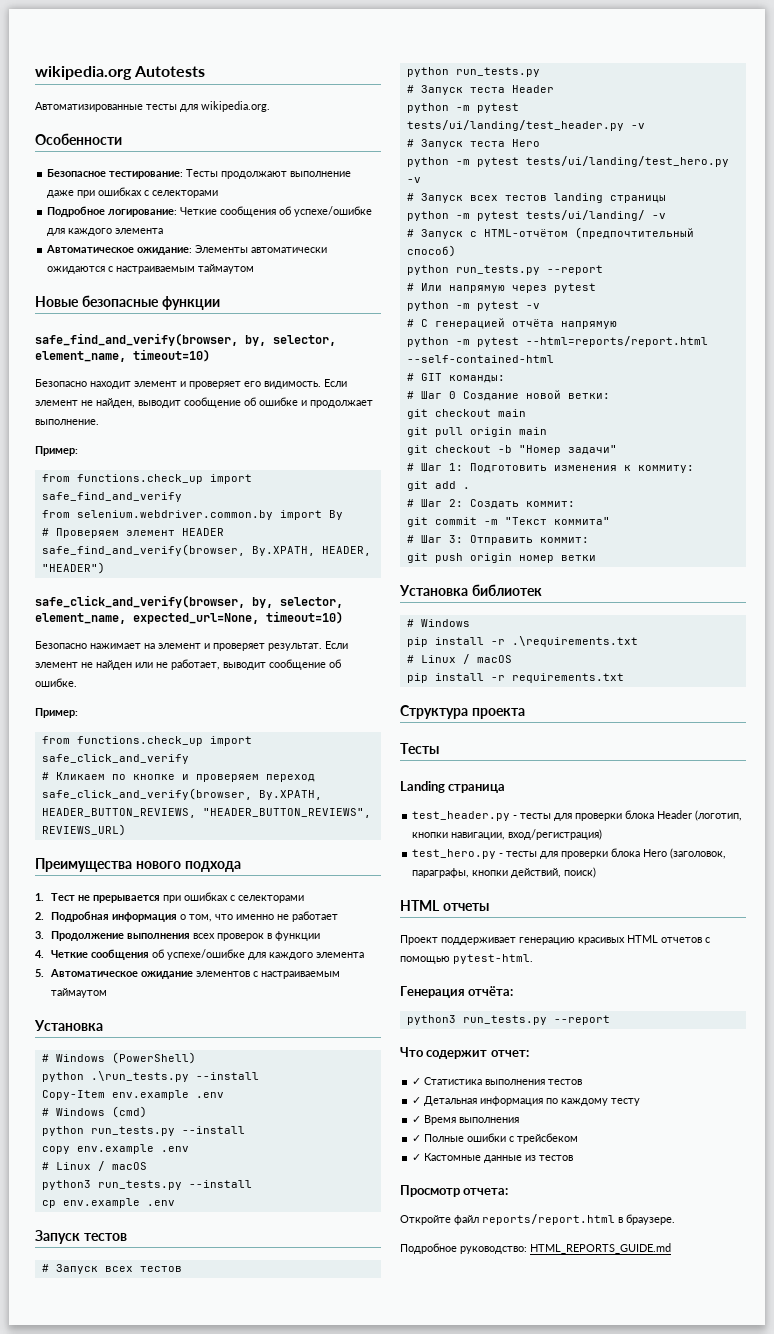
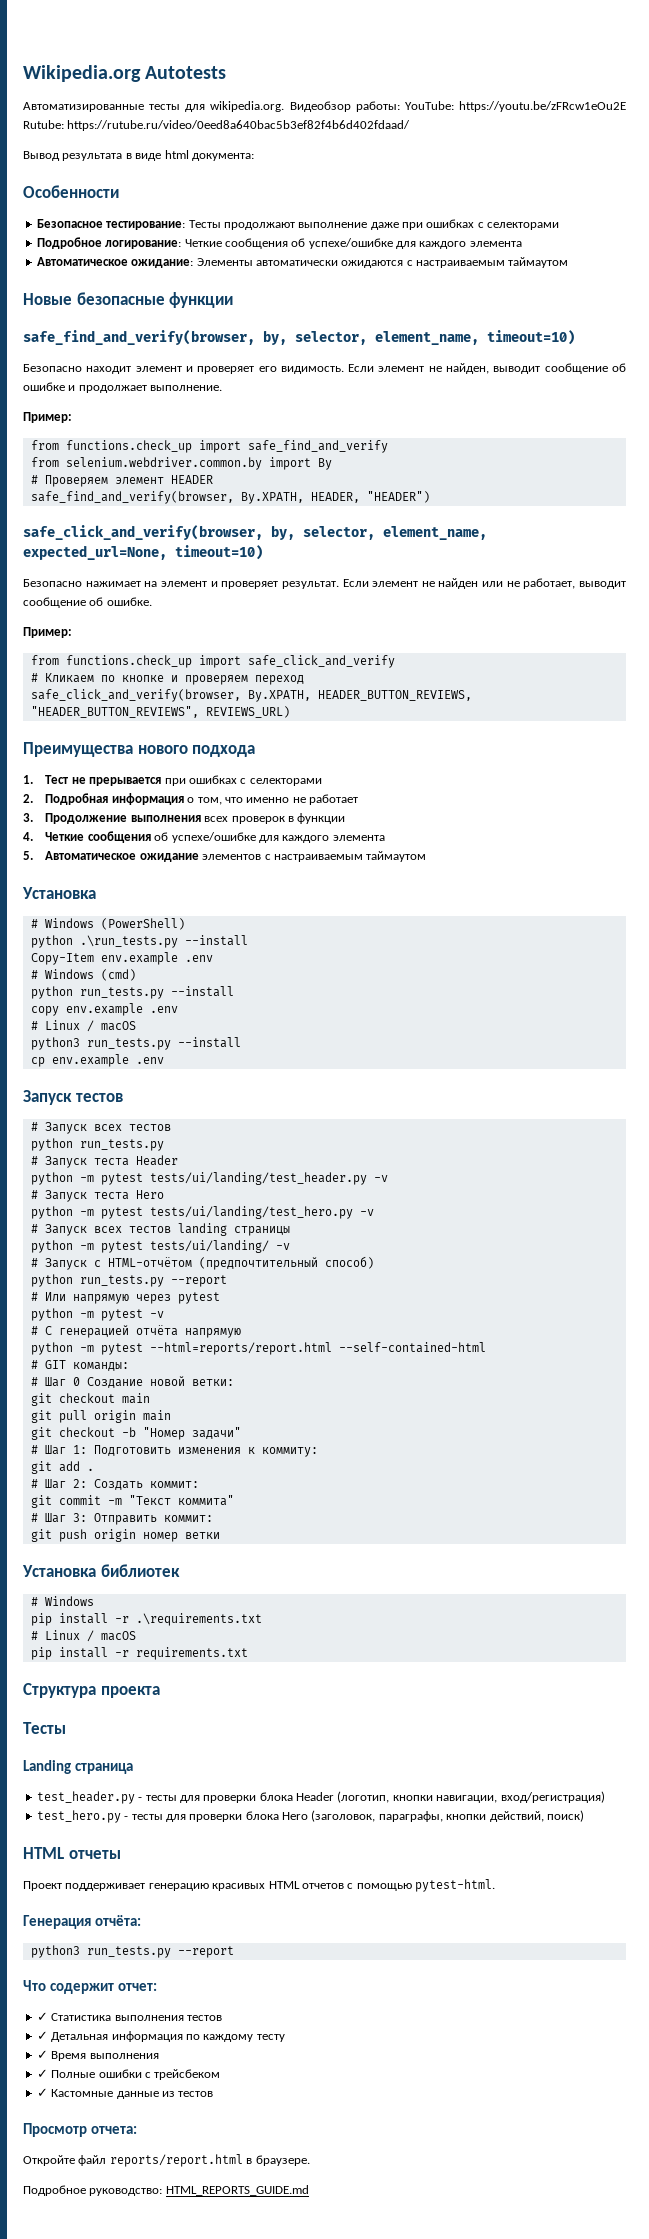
- wikipedia.org Autotests
+ Wikipedia.org Autotests
- Автоматизированные тесты для wikipedia.org.
+ Автоматизированные тесты для wikipedia.org. Видеобзор работы: YouTube: https://youtu.be/zFRcw1eOu2E Rutube: https://rutube.ru/video/0eed8a640bac5b3ef82f4b6d402fdaad/
+ Вывод результата в виде html документа:

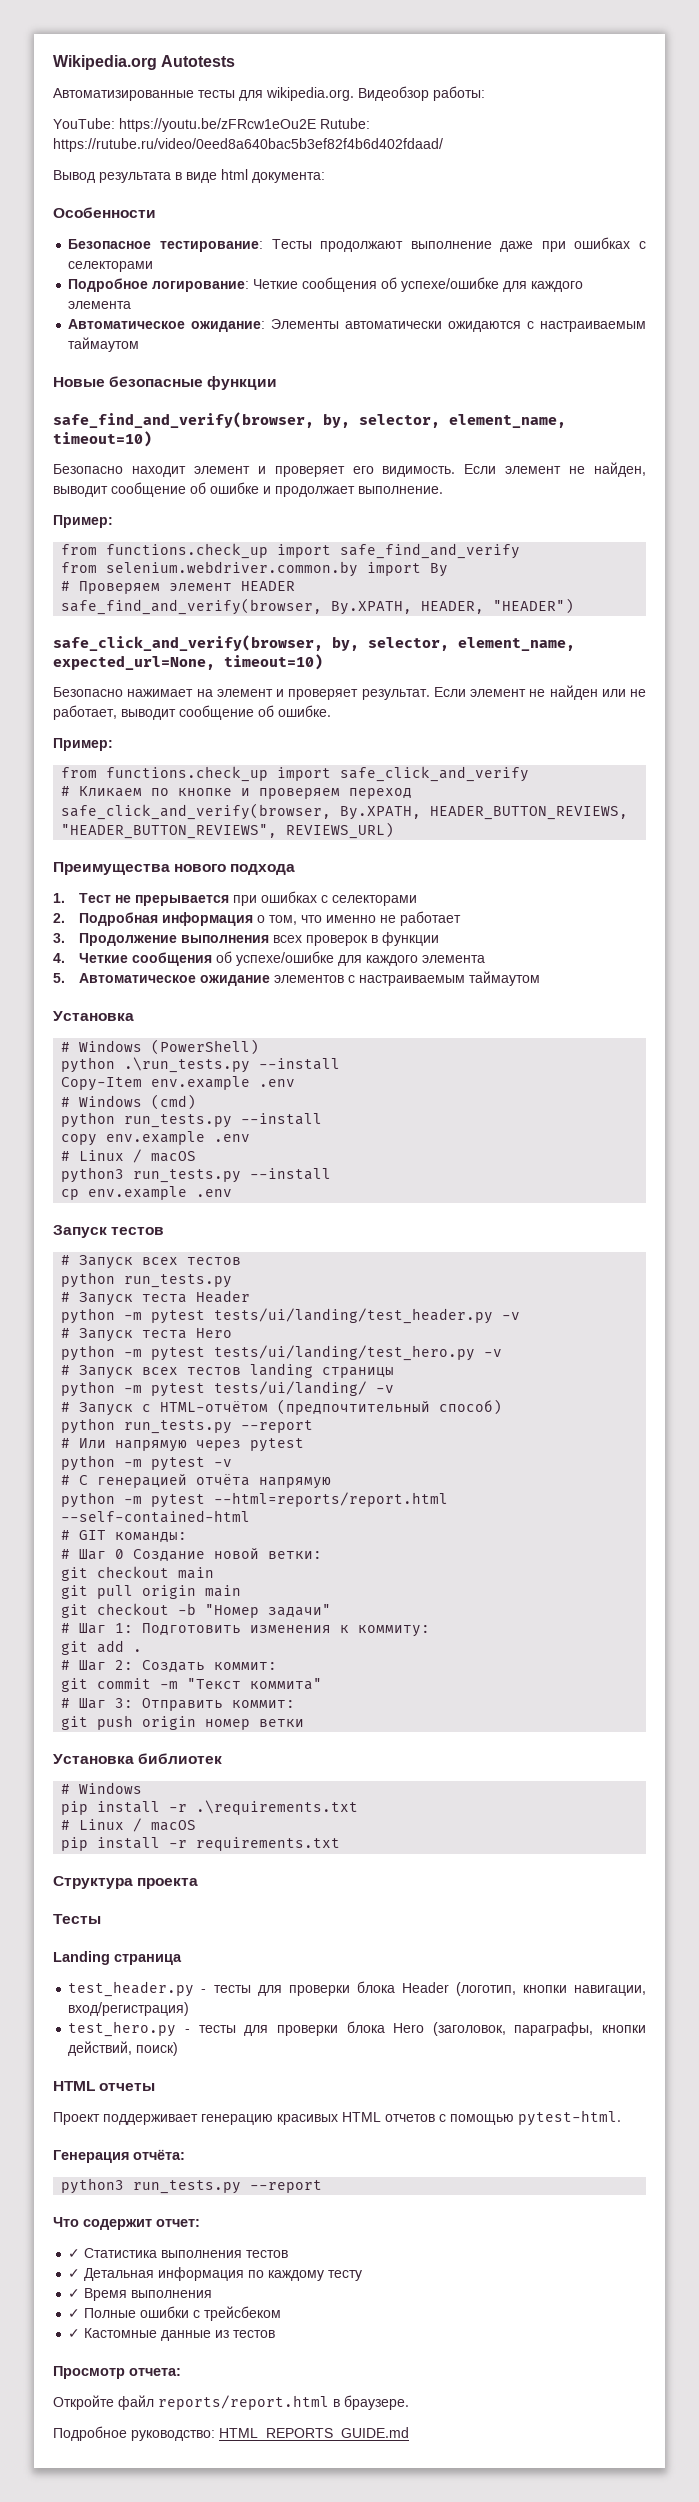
- Автоматизированные тесты для wikipedia.org. Видеобзор работы: YouTube: https://youtu.be/zFRcw1eOu2E Rutube: https://rutube.ru/video/0eed8a640bac5b3ef82f4b6d402fdaad/
+ Автоматизированные тесты для wikipedia.org. Видеобзор работы:
+ YouTube: https://youtu.be/zFRcw1eOu2E Rutube: https://rutube.ru/video/0eed8a640bac5b3ef82f4b6d402fdaad/

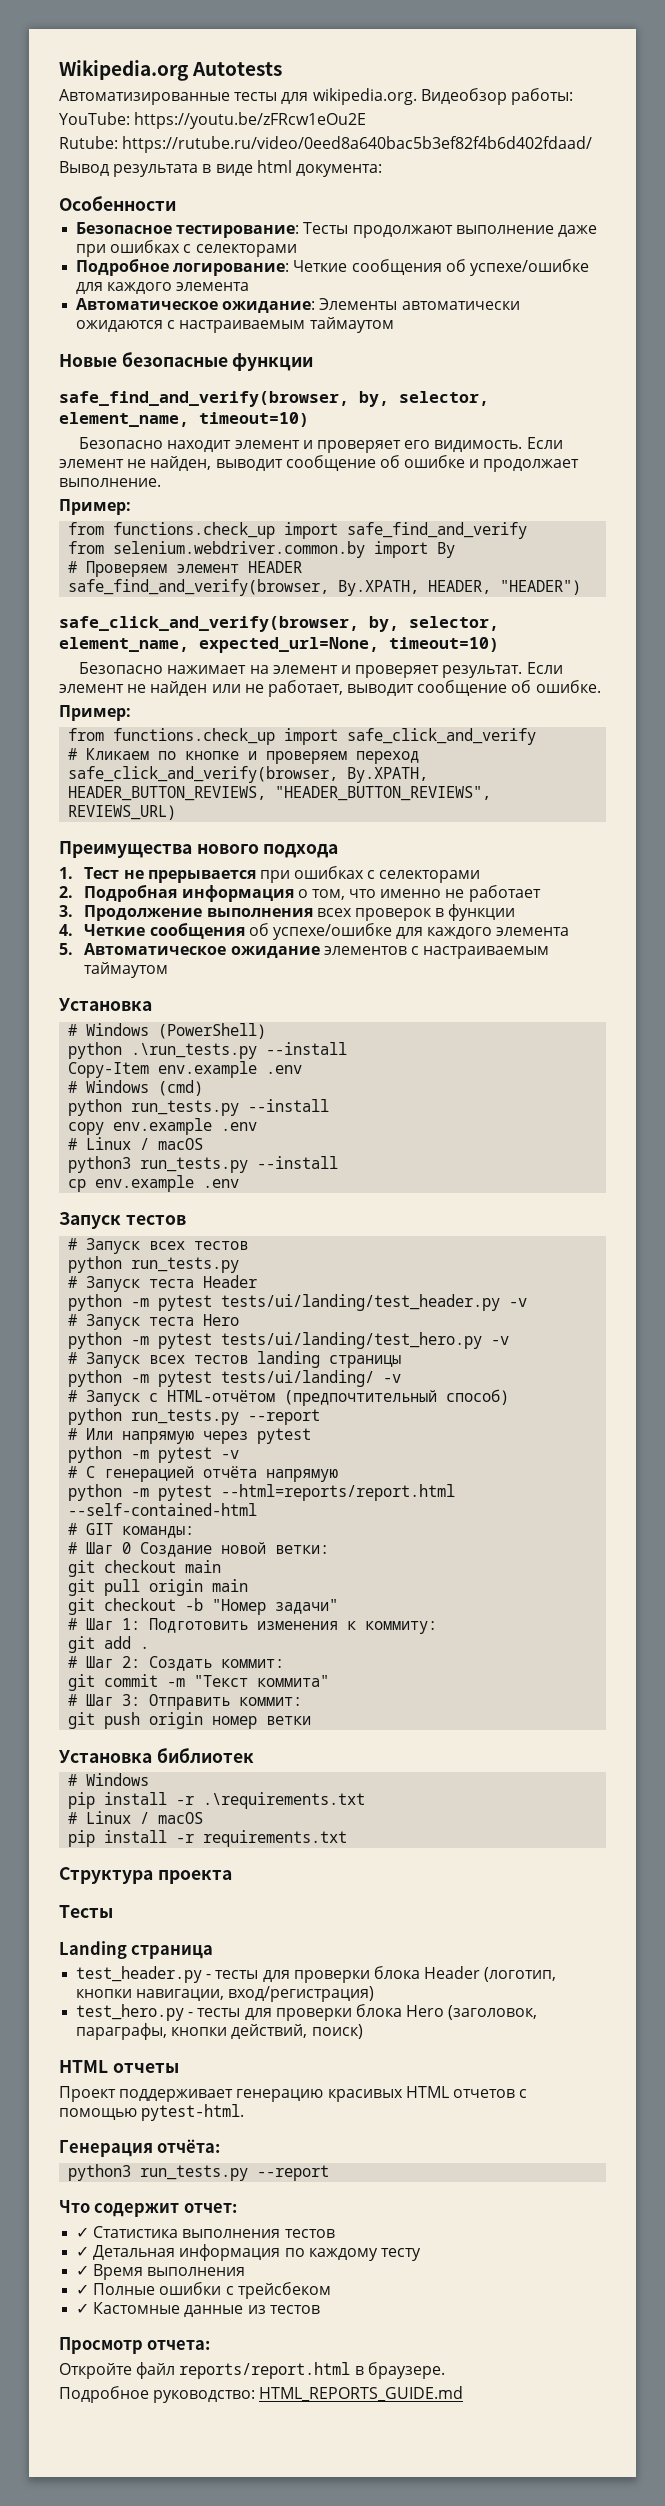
- YouTube: https://youtu.be/zFRcw1eOu2E Rutube: https://rutube.ru/video/0eed8a640bac5b3ef82f4b6d402fdaad/
+ YouTube: https://youtu.be/zFRcw1eOu2E
+ Rutube: https://rutube.ru/video/0eed8a640bac5b3ef82f4b6d402fdaad/

